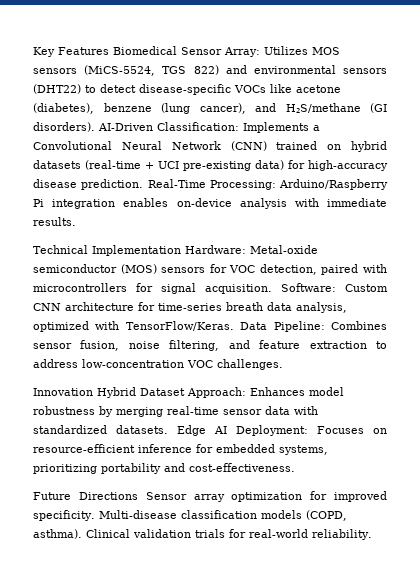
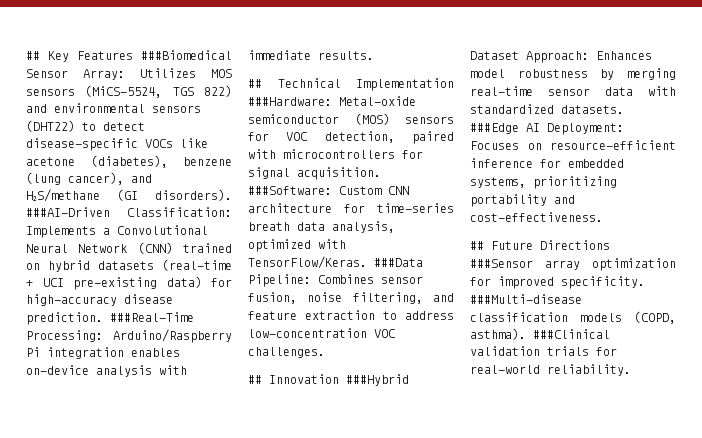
- Key Features Biomedical Sensor Array: Utilizes MOS sensors (MiCS-5524, TGS 822) and environmental sensors (DHT22) to detect disease-specific VOCs like acetone (diabetes), benzene (lung cancer), and H₂S/methane (GI disorders).
+ ## Key Features ###Biomedical Sensor Array: Utilizes MOS sensors (MiCS-5524, TGS 822) and environmental sensors (DHT22) to detect disease-specific VOCs like acetone (diabetes), benzene (lung cancer), and H₂S/methane (GI disorders).
- AI-Driven Classification: Implements a Convolutional Neural Network (CNN) trained on hybrid datasets (real-time + UCI pre-existing data) for high-accuracy disease prediction.
+ ###AI-Driven Classification: Implements a Convolutional Neural Network (CNN) trained on hybrid datasets (real-time + UCI pre-existing data) for high-accuracy disease prediction.
- Real-Time Processing: Arduino/Raspberry Pi integration enables on-device analysis with immediate results.
+ ###Real-Time Processing: Arduino/Raspberry Pi integration enables on-device analysis with immediate results.
- Technical Implementation Hardware: Metal-oxide semiconductor (MOS) sensors for VOC detection, paired with microcontrollers for signal acquisition.
+ ## Technical Implementation ###Hardware: Metal-oxide semiconductor (MOS) sensors for VOC detection, paired with microcontrollers for signal acquisition.
- Software: Custom CNN architecture for time-series breath data analysis, optimized with TensorFlow/Keras.
+ ###Software: Custom CNN architecture for time-series breath data analysis, optimized with TensorFlow/Keras.
- Data Pipeline: Combines sensor fusion, noise filtering, and feature extraction to address low-concentration VOC challenges.
+ ###Data Pipeline: Combines sensor fusion, noise filtering, and feature extraction to address low-concentration VOC challenges.
- Innovation Hybrid Dataset Approach: Enhances model robustness by merging real-time sensor data with standardized datasets.
+ ## Innovation ###Hybrid Dataset Approach: Enhances model robustness by merging real-time sensor data with standardized datasets.
- Edge AI Deployment: Focuses on resource-efficient inference for embedded systems, prioritizing portability and cost-effectiveness.
+ ###Edge AI Deployment: Focuses on resource-efficient inference for embedded systems, prioritizing portability and cost-effectiveness.
- Future Directions Sensor array optimization for improved specificity.
+ ## Future Directions ###Sensor array optimization for improved specificity.
- Multi-disease classification models (COPD, asthma).
+ ###Multi-disease classification models (COPD, asthma).
- Clinical validation trials for real-world reliability.
+ ###Clinical validation trials for real-world reliability.

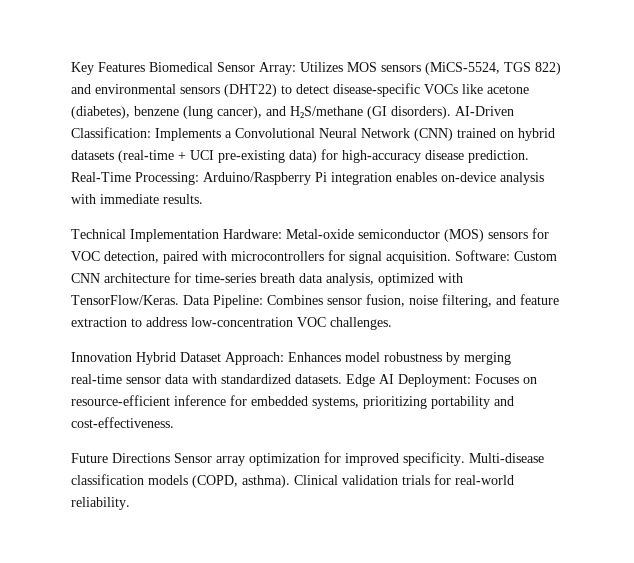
- ## Key Features ###Biomedical Sensor Array: Utilizes MOS sensors (MiCS-5524, TGS 822) and environmental sensors (DHT22) to detect disease-specific VOCs like acetone (diabetes), benzene (lung cancer), and H₂S/methane (GI disorders).
+ Key Features Biomedical Sensor Array: Utilizes MOS sensors (MiCS-5524, TGS 822) and environmental sensors (DHT22) to detect disease-specific VOCs like acetone (diabetes), benzene (lung cancer), and H₂S/methane (GI disorders).
- ###AI-Driven Classification: Implements a Convolutional Neural Network (CNN) trained on hybrid datasets (real-time + UCI pre-existing data) for high-accuracy disease prediction.
+ AI-Driven Classification: Implements a Convolutional Neural Network (CNN) trained on hybrid datasets (real-time + UCI pre-existing data) for high-accuracy disease prediction.
- ###Real-Time Processing: Arduino/Raspberry Pi integration enables on-device analysis with immediate results.
+ Real-Time Processing: Arduino/Raspberry Pi integration enables on-device analysis with immediate results.
- ## Technical Implementation ###Hardware: Metal-oxide semiconductor (MOS) sensors for VOC detection, paired with microcontrollers for signal acquisition.
+ Technical Implementation Hardware: Metal-oxide semiconductor (MOS) sensors for VOC detection, paired with microcontrollers for signal acquisition.
- ###Software: Custom CNN architecture for time-series breath data analysis, optimized with TensorFlow/Keras.
+ Software: Custom CNN architecture for time-series breath data analysis, optimized with TensorFlow/Keras.
- ###Data Pipeline: Combines sensor fusion, noise filtering, and feature extraction to address low-concentration VOC challenges.
+ Data Pipeline: Combines sensor fusion, noise filtering, and feature extraction to address low-concentration VOC challenges.
- ## Innovation ###Hybrid Dataset Approach: Enhances model robustness by merging real-time sensor data with standardized datasets.
+ Innovation Hybrid Dataset Approach: Enhances model robustness by merging real-time sensor data with standardized datasets.
- ###Edge AI Deployment: Focuses on resource-efficient inference for embedded systems, prioritizing portability and cost-effectiveness.
+ Edge AI Deployment: Focuses on resource-efficient inference for embedded systems, prioritizing portability and cost-effectiveness.
- ## Future Directions ###Sensor array optimization for improved specificity.
+ Future Directions Sensor array optimization for improved specificity.
- ###Multi-disease classification models (COPD, asthma).
+ Multi-disease classification models (COPD, asthma).
- ###Clinical validation trials for real-world reliability.
+ Clinical validation trials for real-world reliability.

